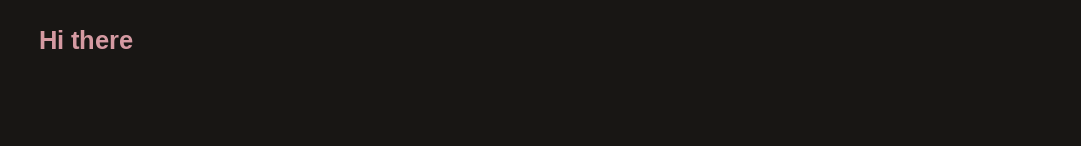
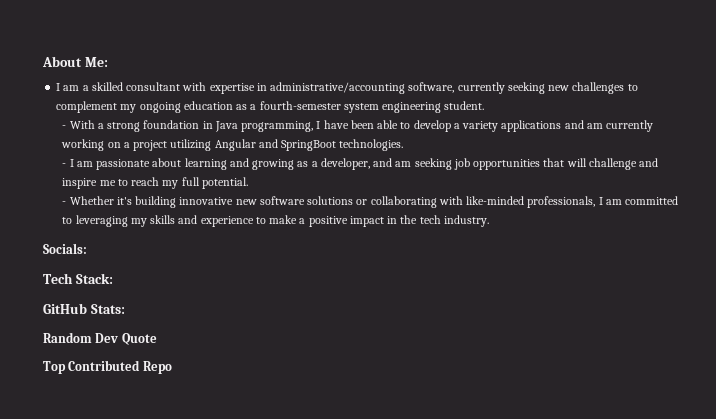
- Hi there
+ About Me:
+ I am a skilled consultant with expertise in administrative/accounting software, currently seeking new challenges to complement my ongoing education as a fourth-semester system engineering student.
+ - With a strong foundation in Java programming, I have been able to develop a variety applications and am currently working on a project utilizing Angular and SpringBoot technologies.
+ - I am passionate about learning and growing as a developer, and am seeking job opportunities that will challenge and inspire me to reach my full potential.
+ - Whether it's building innovative new software solutions or collaborating with like-minded professionals, I am committed to leveraging my skills and experience to make a positive impact in the tech industry.
+ Socials:
+ Tech Stack:
+ GitHub Stats:
+ Random Dev Quote
+ Top Contributed Repo

